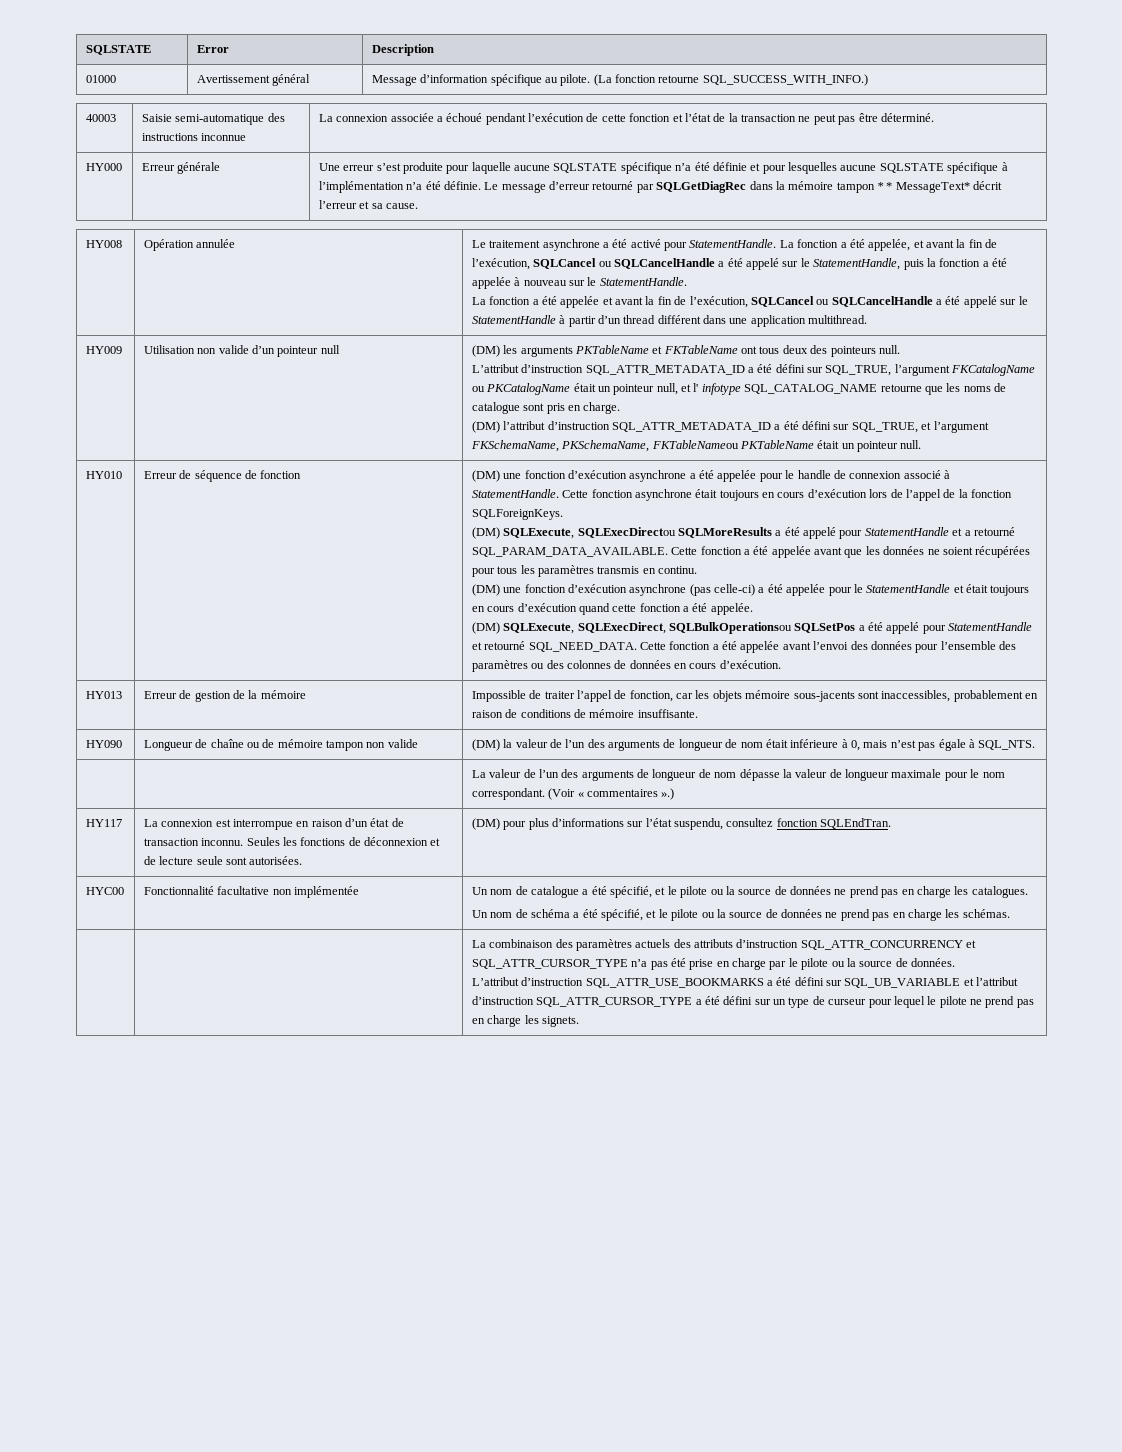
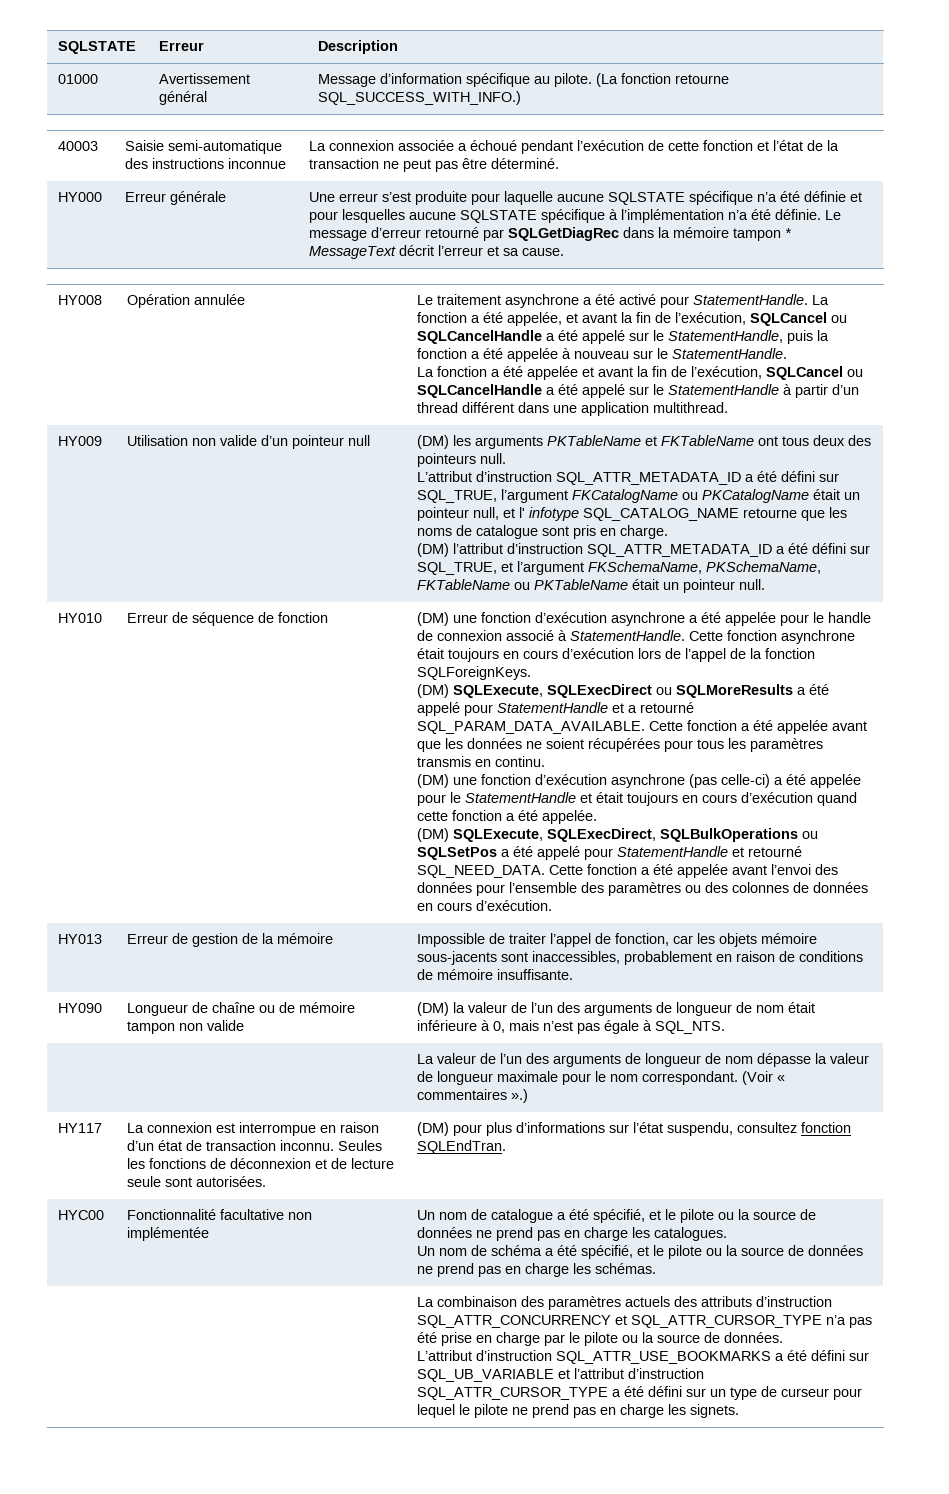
- SQLSTATE | Error | Description
+ SQLSTATE | Erreur | Description
- Le message d’erreur retourné par SQLGetDiagRec dans la mémoire tampon * * MessageText* décrit l’erreur et sa cause.
+ Le message d’erreur retourné par SQLGetDiagRec dans la mémoire tampon * MessageText décrit l’erreur et sa cause.
- (DM) l’attribut d’instruction SQL_ATTR_METADATA_ID a été défini sur SQL_TRUE, et l’argument FKSchemaName, PKSchemaName, FKTableNameou PKTableName était un pointeur null.
+ (DM) l’attribut d’instruction SQL_ATTR_METADATA_ID a été défini sur SQL_TRUE, et l’argument FKSchemaName, PKSchemaName, FKTableName ou PKTableName était un pointeur null.
- (DM) SQLExecute, SQLExecDirectou SQLMoreResults a été appelé pour StatementHandle et a retourné SQL_PARAM_DATA_AVAILABLE.
+ (DM) SQLExecute, SQLExecDirect ou SQLMoreResults a été appelé pour StatementHandle et a retourné SQL_PARAM_DATA_AVAILABLE.
- (DM) SQLExecute, SQLExecDirect, SQLBulkOperationsou SQLSetPos a été appelé pour StatementHandle et retourné SQL_NEED_DATA.
+ (DM) SQLExecute, SQLExecDirect, SQLBulkOperations ou SQLSetPos a été appelé pour StatementHandle et retourné SQL_NEED_DATA.

